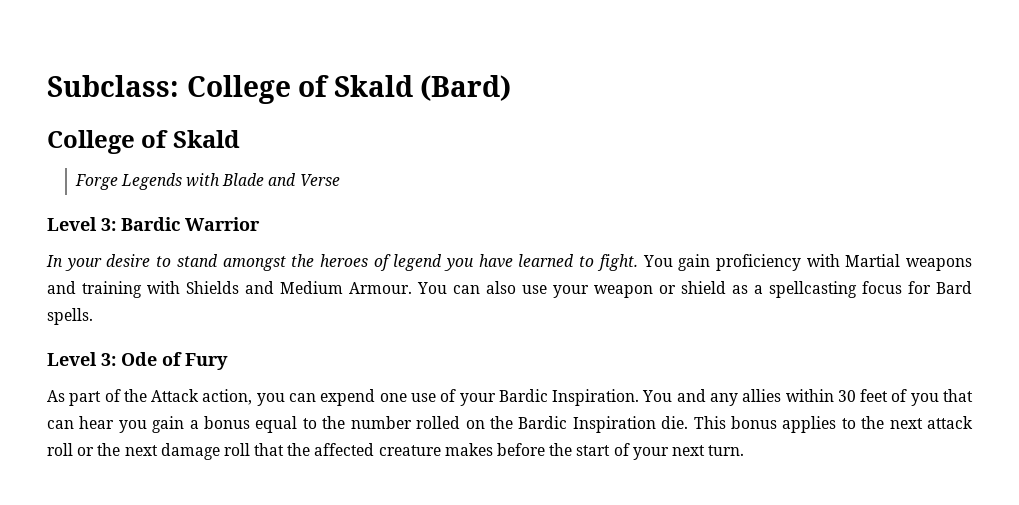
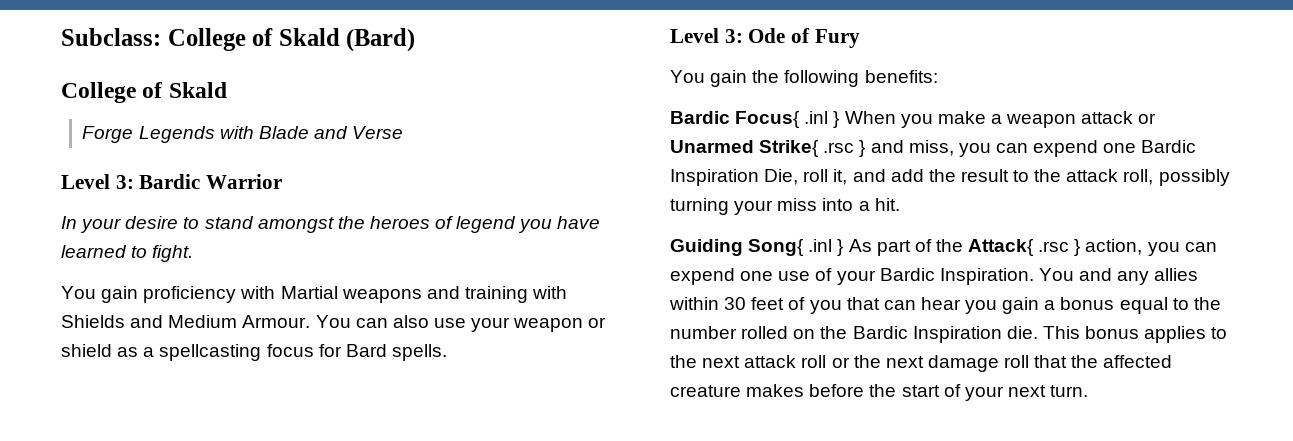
- In your desire to stand amongst the heroes of legend you have learned to fight. You gain proficiency with Martial weapons and training with Shields and Medium Armour.
+ In your desire to stand amongst the heroes of legend you have learned to fight.
+ You gain proficiency with Martial weapons and training with Shields and Medium Armour.
- As part of the Attack action, you can expend one use of your Bardic Inspiration.
+ You gain the following benefits:
+ Bardic Focus{ .inl } When you make a weapon attack or Unarmed Strike{ .rsc } and miss, you can expend one Bardic Inspiration Die, roll it, and add the result to the attack roll, possibly turning your miss into a hit.
+ Guiding Song{ .inl } As part of the Attack{ .rsc } action, you can expend one use of your Bardic Inspiration.

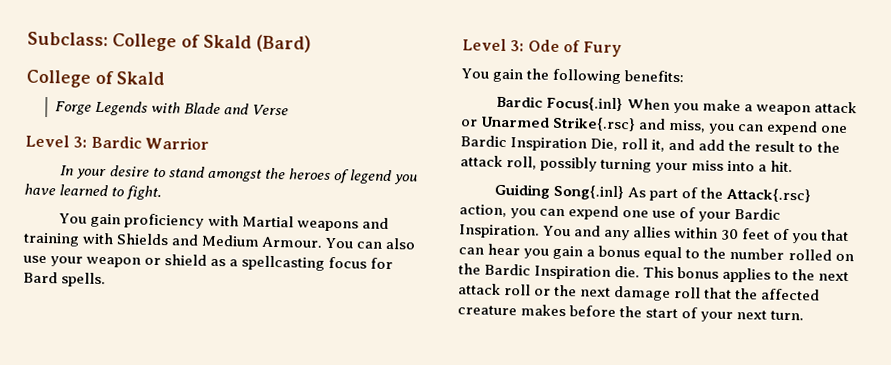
- Bardic Focus{ .inl } When you make a weapon attack or Unarmed Strike{ .rsc } and miss, you can expend one Bardic Inspiration Die, roll it, and add the result to the attack roll, possibly turning your miss into a hit.
+ Bardic Focus{.inl} When you make a weapon attack or Unarmed Strike{.rsc} and miss, you can expend one Bardic Inspiration Die, roll it, and add the result to the attack roll, possibly turning your miss into a hit.
- Guiding Song{ .inl } As part of the Attack{ .rsc } action, you can expend one use of your Bardic Inspiration.
+ Guiding Song{.inl} As part of the Attack{.rsc} action, you can expend one use of your Bardic Inspiration.

